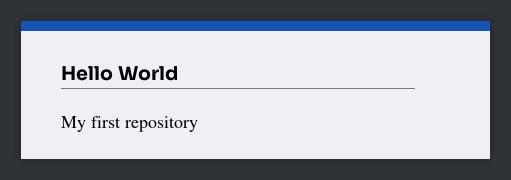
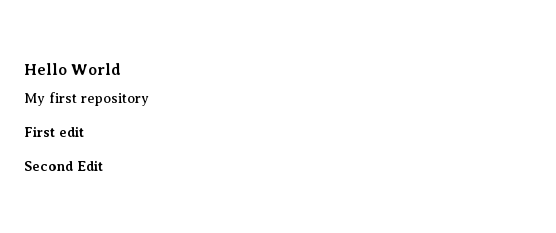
+ First edit
+ Second Edit

